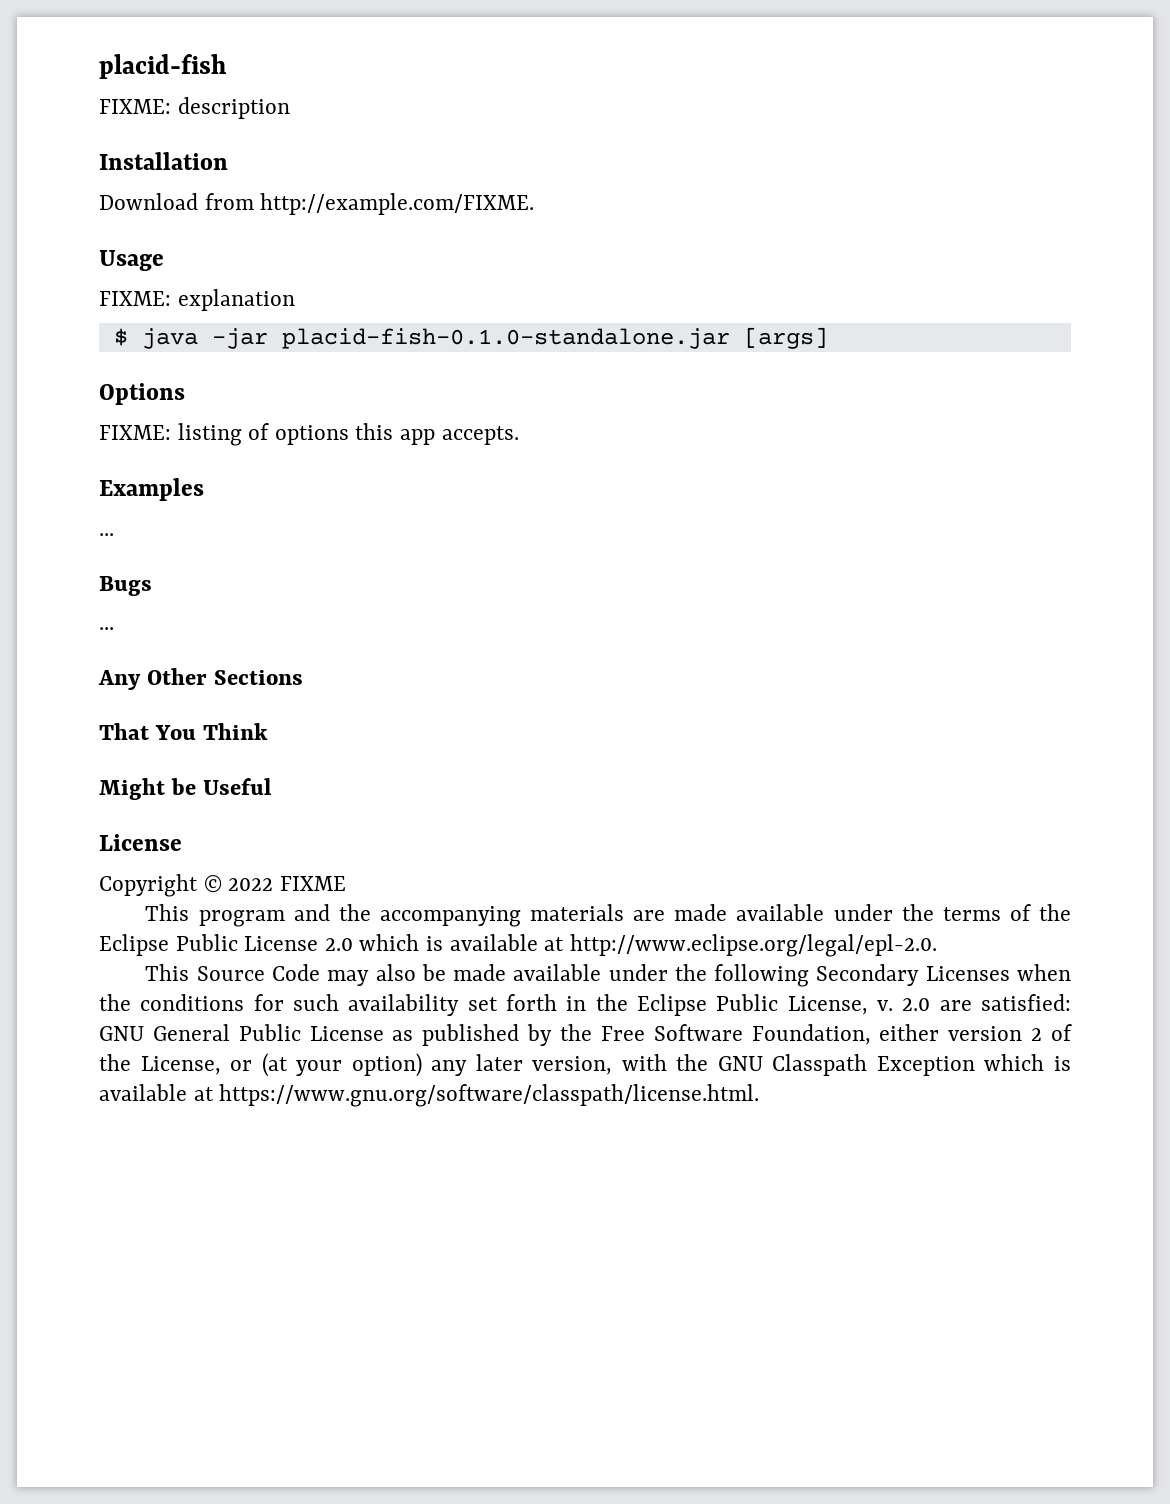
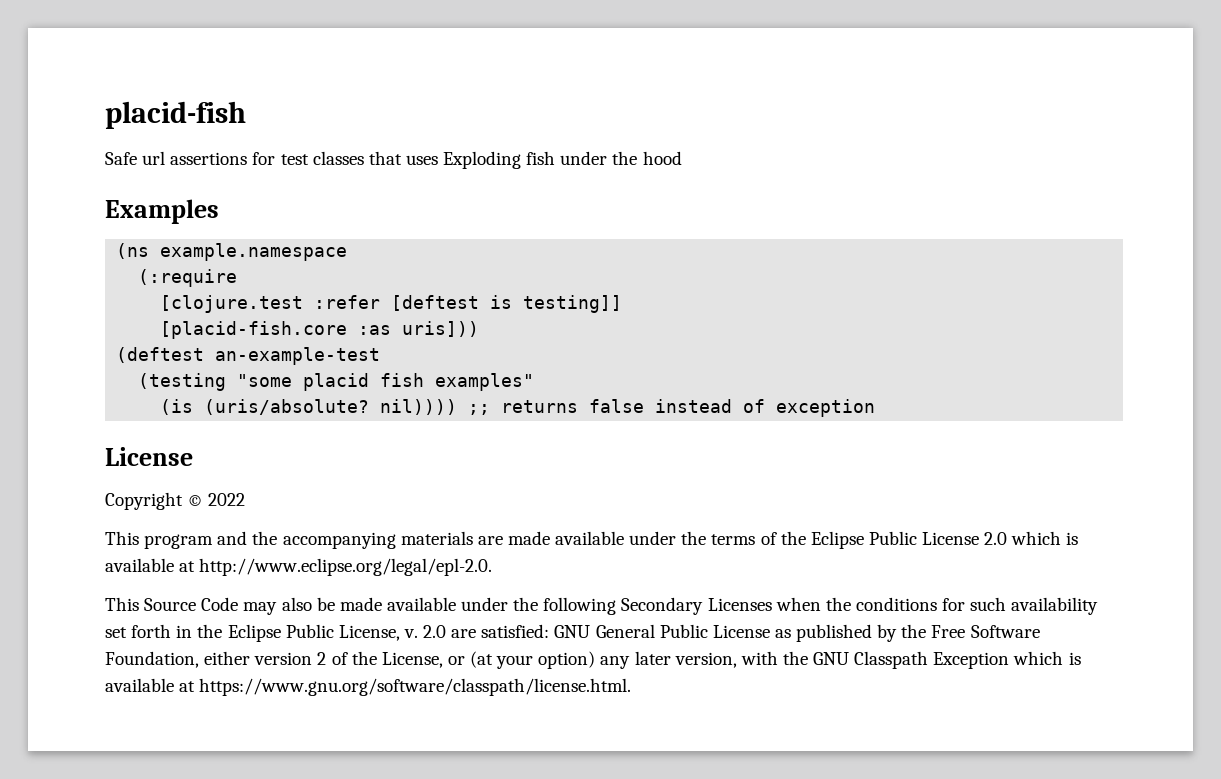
- FIXME: description
- Installation
- Download from http://example.com/FIXME.
- Usage
- FIXME: explanation
- $ java -jar placid-fish-0.1.0-standalone.jar [args]
- Options
- FIXME: listing of options this app accepts.
+ Safe url assertions for test classes that uses Exploding fish under the hood
  Examples
- ...
- Bugs
- ...
- Any Other Sections
- That You Think
- Might be Useful
+ (ns example.namespace
+ (:require
+ [clojure.test :refer [deftest is testing]]
+ [placid-fish.core :as uris]))
+ (deftest an-example-test
+ (testing "some placid fish examples"
+ (is (uris/absolute? nil)))) ;; returns false instead of exception
- Copyright © 2022 FIXME
+ Copyright © 2022

